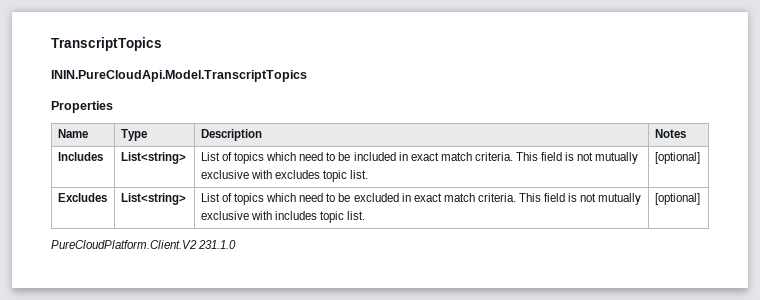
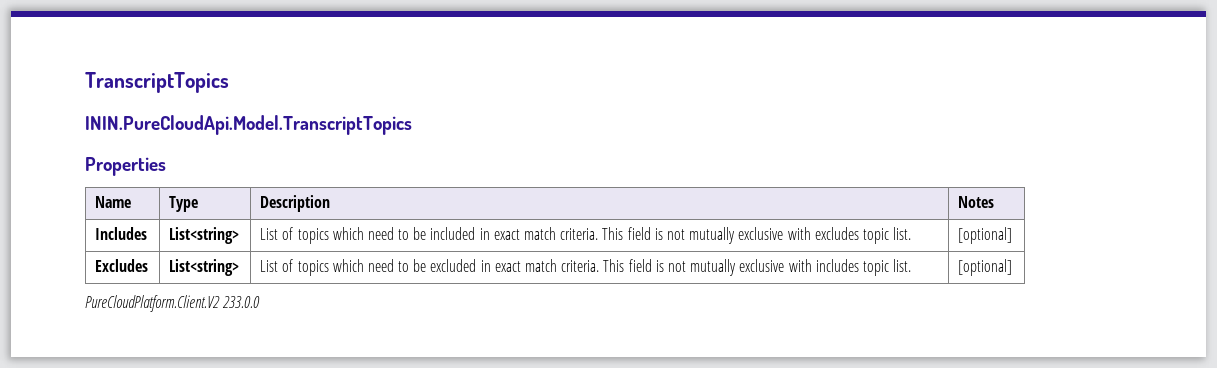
- PureCloudPlatform.Client.V2 231.1.0
+ PureCloudPlatform.Client.V2 233.0.0

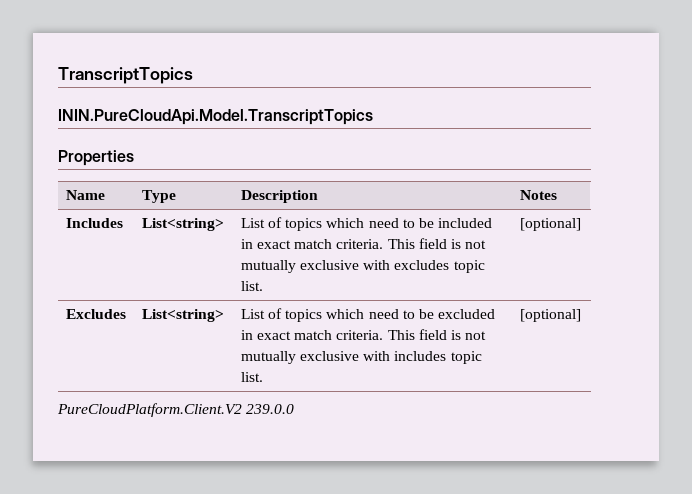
- PureCloudPlatform.Client.V2 233.0.0
+ PureCloudPlatform.Client.V2 239.0.0

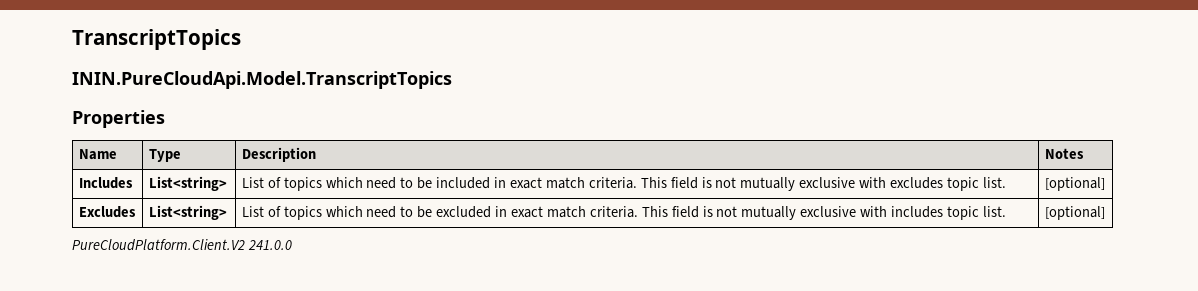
- PureCloudPlatform.Client.V2 239.0.0
+ PureCloudPlatform.Client.V2 241.0.0

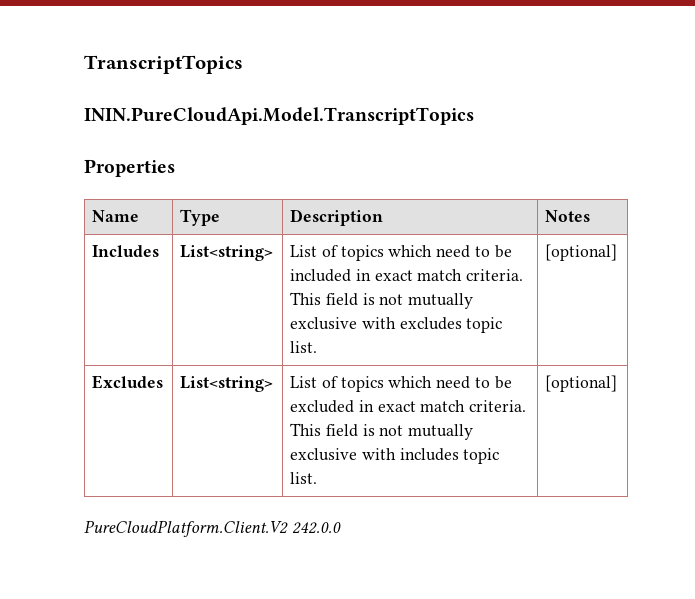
- PureCloudPlatform.Client.V2 241.0.0
+ PureCloudPlatform.Client.V2 242.0.0

